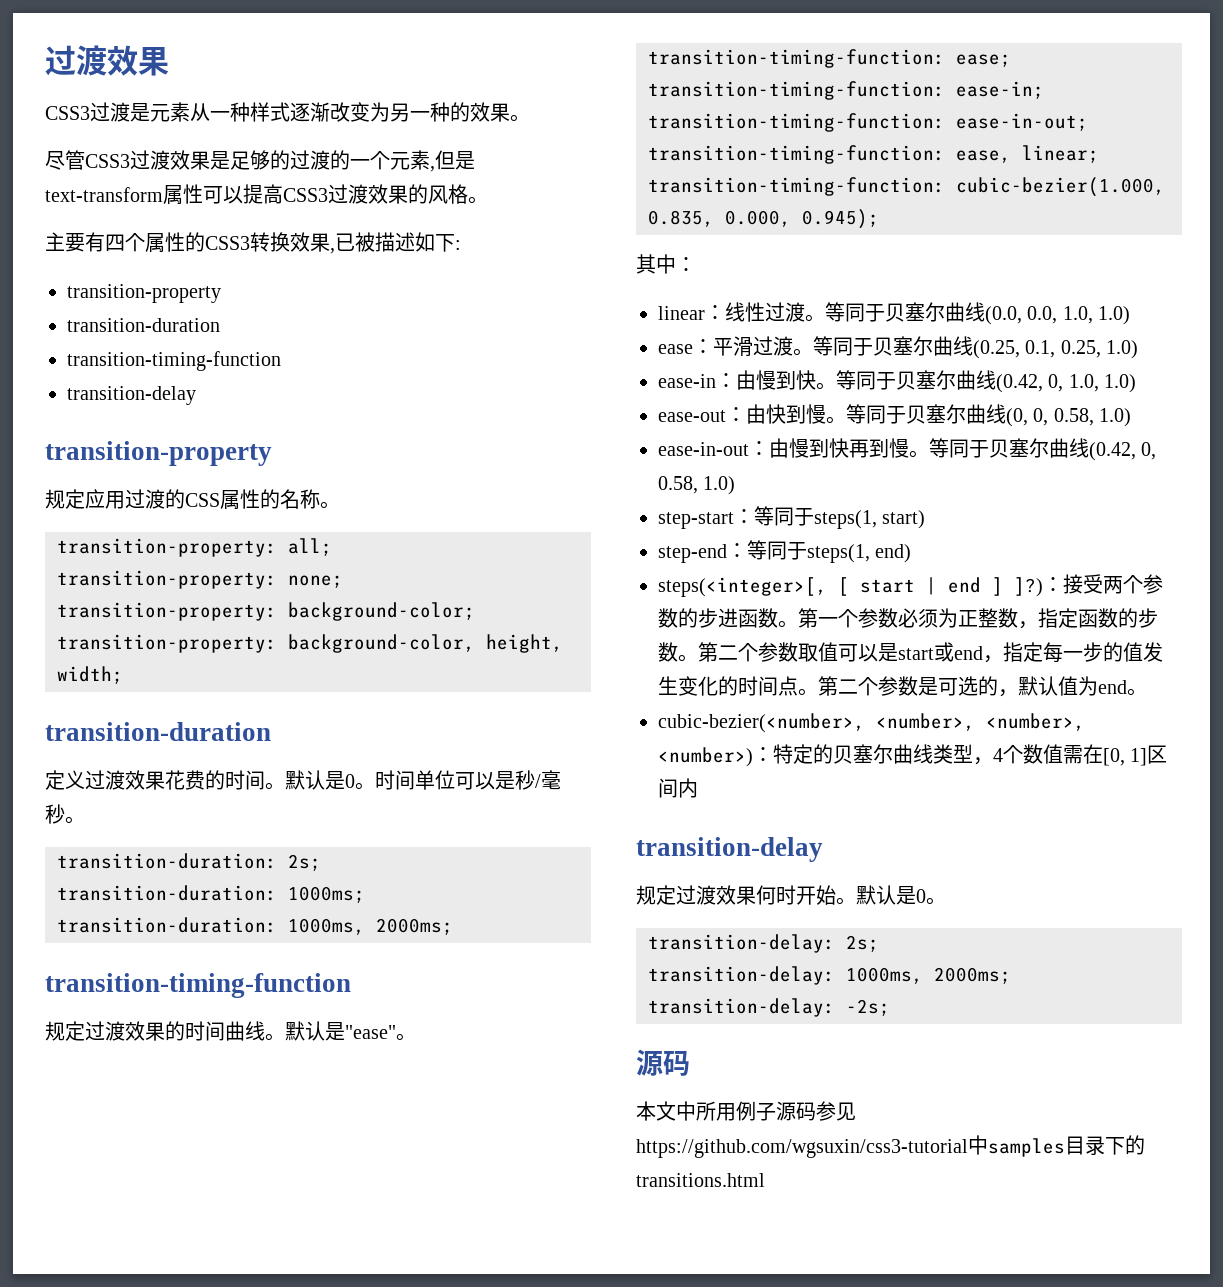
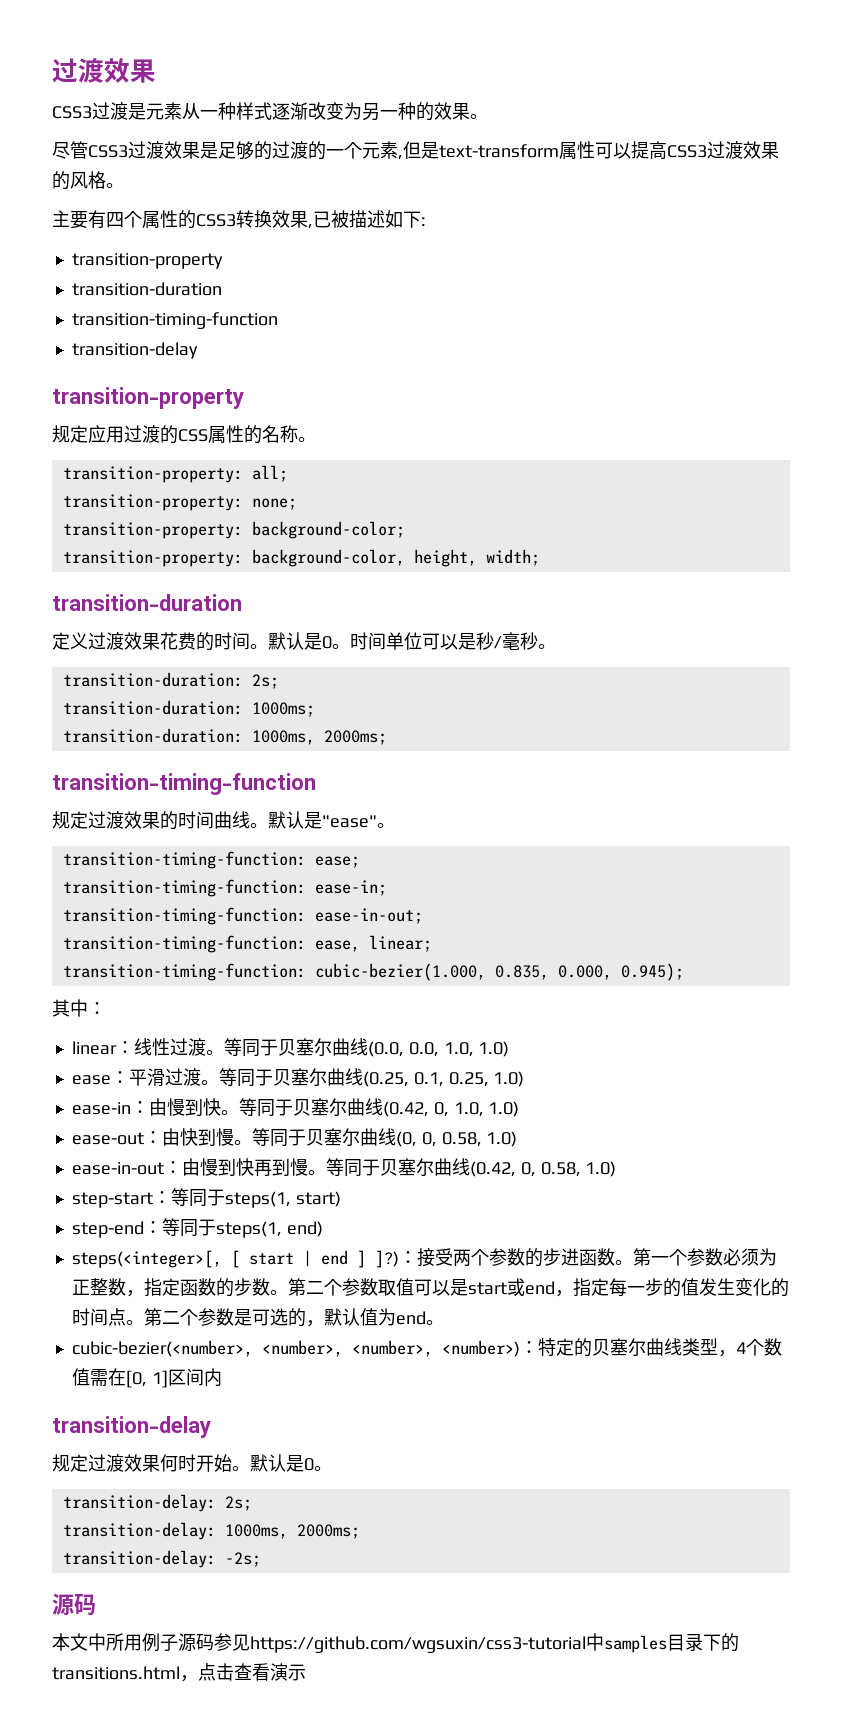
- 本文中所用例子源码参见https://github.com/wgsuxin/css3-tutorial中samples目录下的transitions.html
+ 本文中所用例子源码参见https://github.com/wgsuxin/css3-tutorial中samples目录下的transitions.html，点击查看演示

